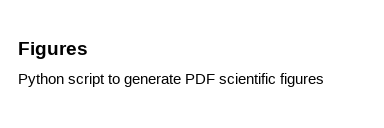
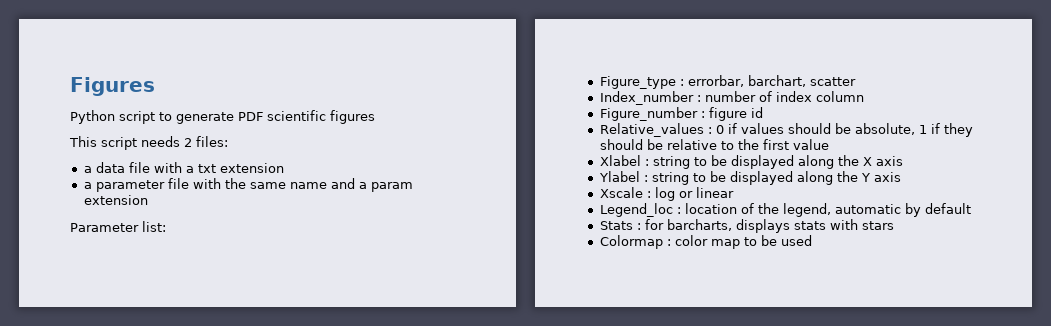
+ This script needs 2 files:
+ a data file with a txt extension
+ a parameter file with the same name and a param extension
+ Parameter list:
+ Figure_type : errorbar, barchart, scatter
+ Index_number : number of index column
+ Figure_number : figure id
+ Relative_values : 0 if values should be absolute, 1 if they should be relative to the first value
+ Xlabel : string to be displayed along the X axis
+ Ylabel : string to be displayed along the Y axis
+ Xscale : log or linear
+ Legend_loc : location of the legend, automatic by default
+ Stats : for barcharts, displays stats with stars
+ Colormap : color map to be used

